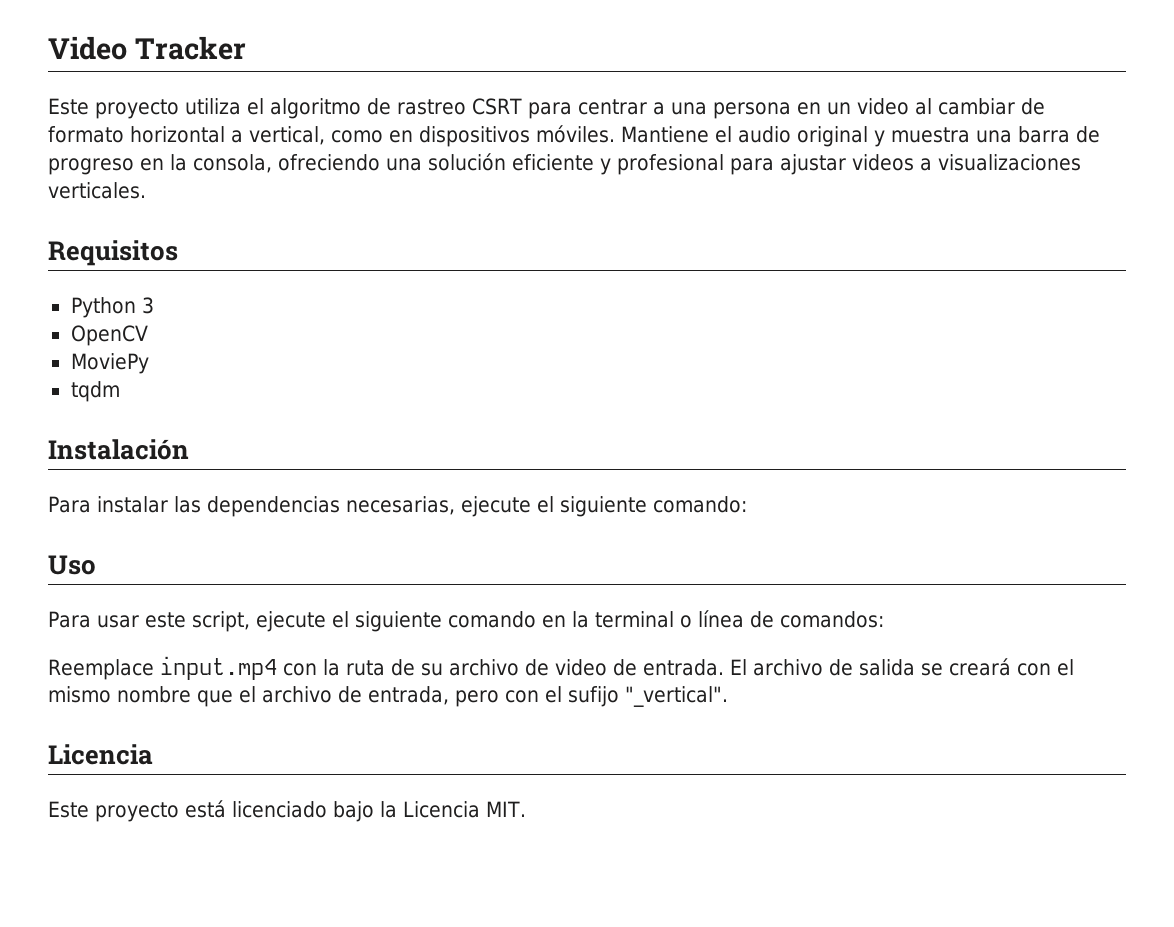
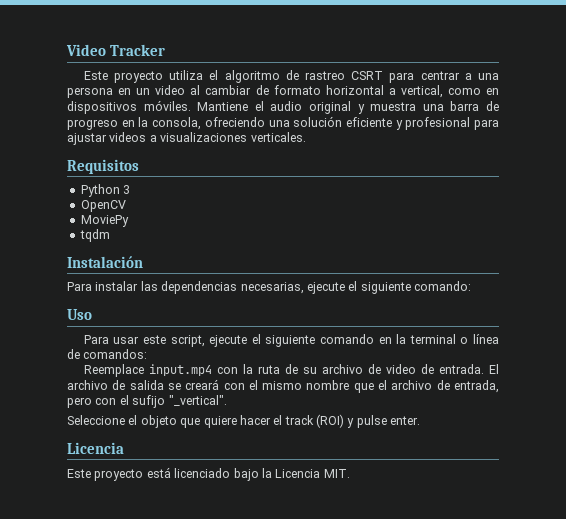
+ Seleccione el objeto que quiere hacer el track (ROI) y pulse enter.

